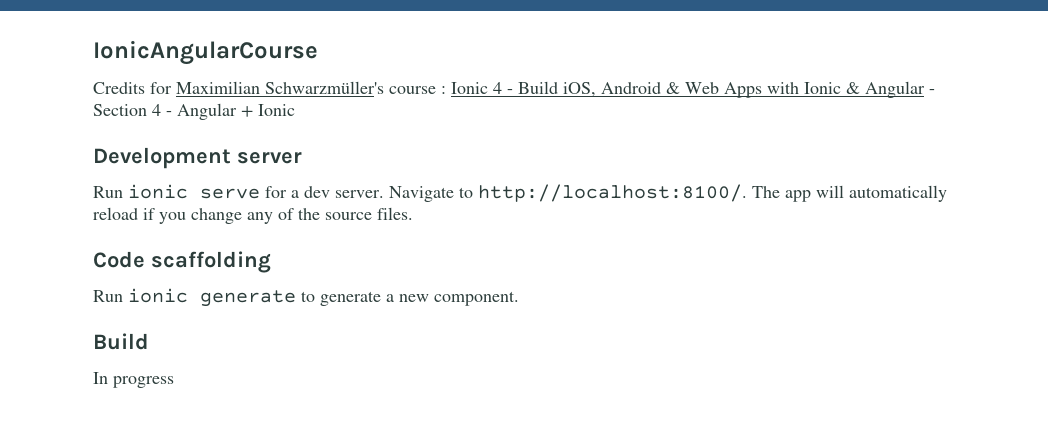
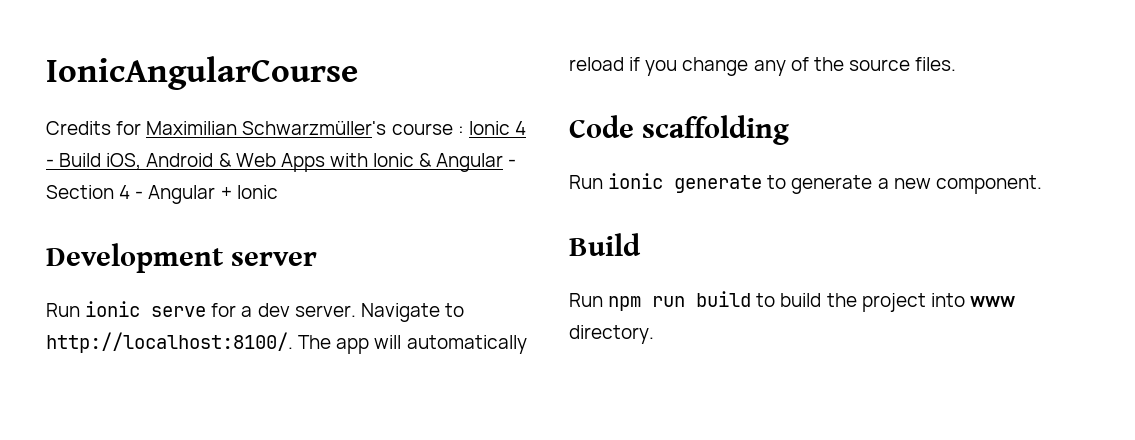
- In progress
+ Run npm run build to build the project into www directory.

